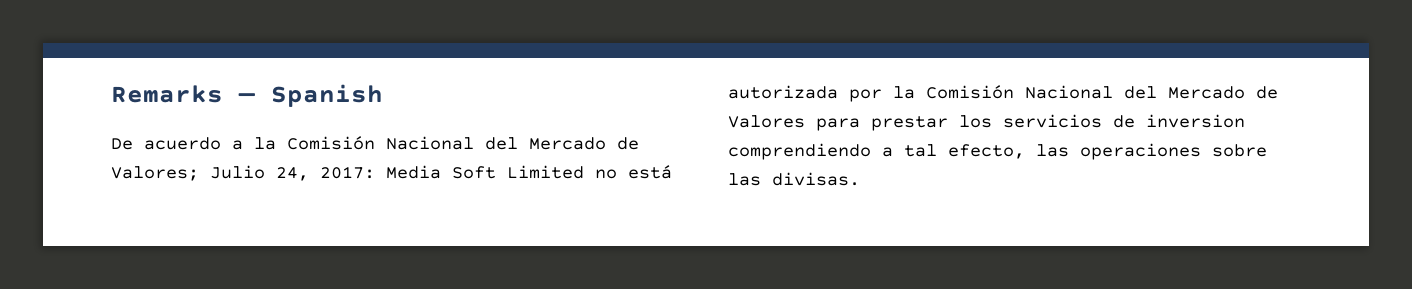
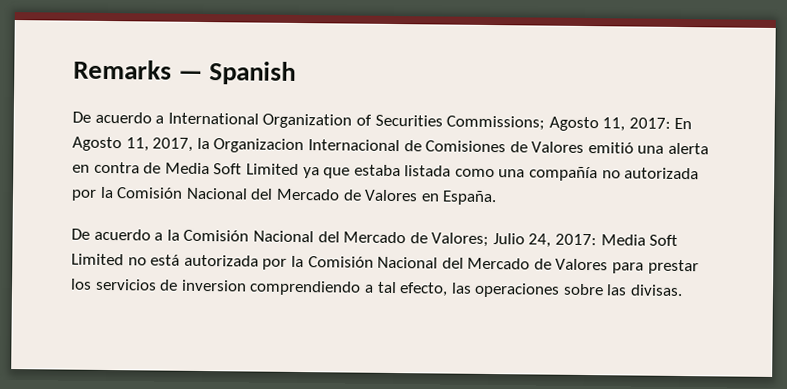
+ De acuerdo a International Organization of Securities Commissions; Agosto 11, 2017: En Agosto 11, 2017, la Organizacion Internacional de Comisiones de Valores emitió una alerta en contra de Media Soft Limited ya que estaba listada como una compañía no autorizada por la Comisión Nacional del Mercado de Valores en España.

